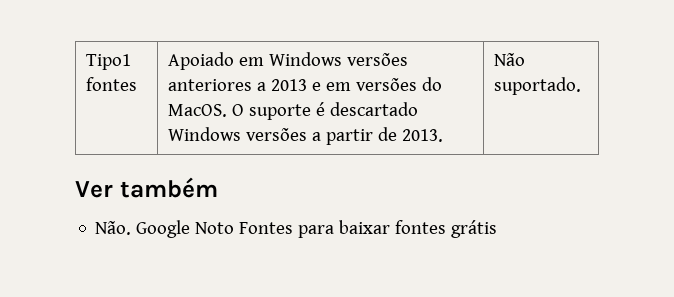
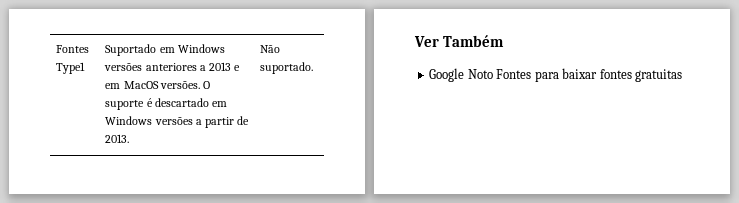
- Tipo1 fontes | Apoiado em Windows versões anteriores a 2013 e em versões do MacOS. O suporte é descartado Windows versões a partir de 2013. | Não suportado.
+ Fontes Type1 | Suportado em Windows versões anteriores a 2013 e em MacOS versões. O suporte é descartado em Windows versões a partir de 2013. | Não suportado.
- Ver também
- Não. Google Noto Fontes para baixar fontes grátis
+ Ver Também
+ Google Noto Fontes para baixar fontes gratuitas

